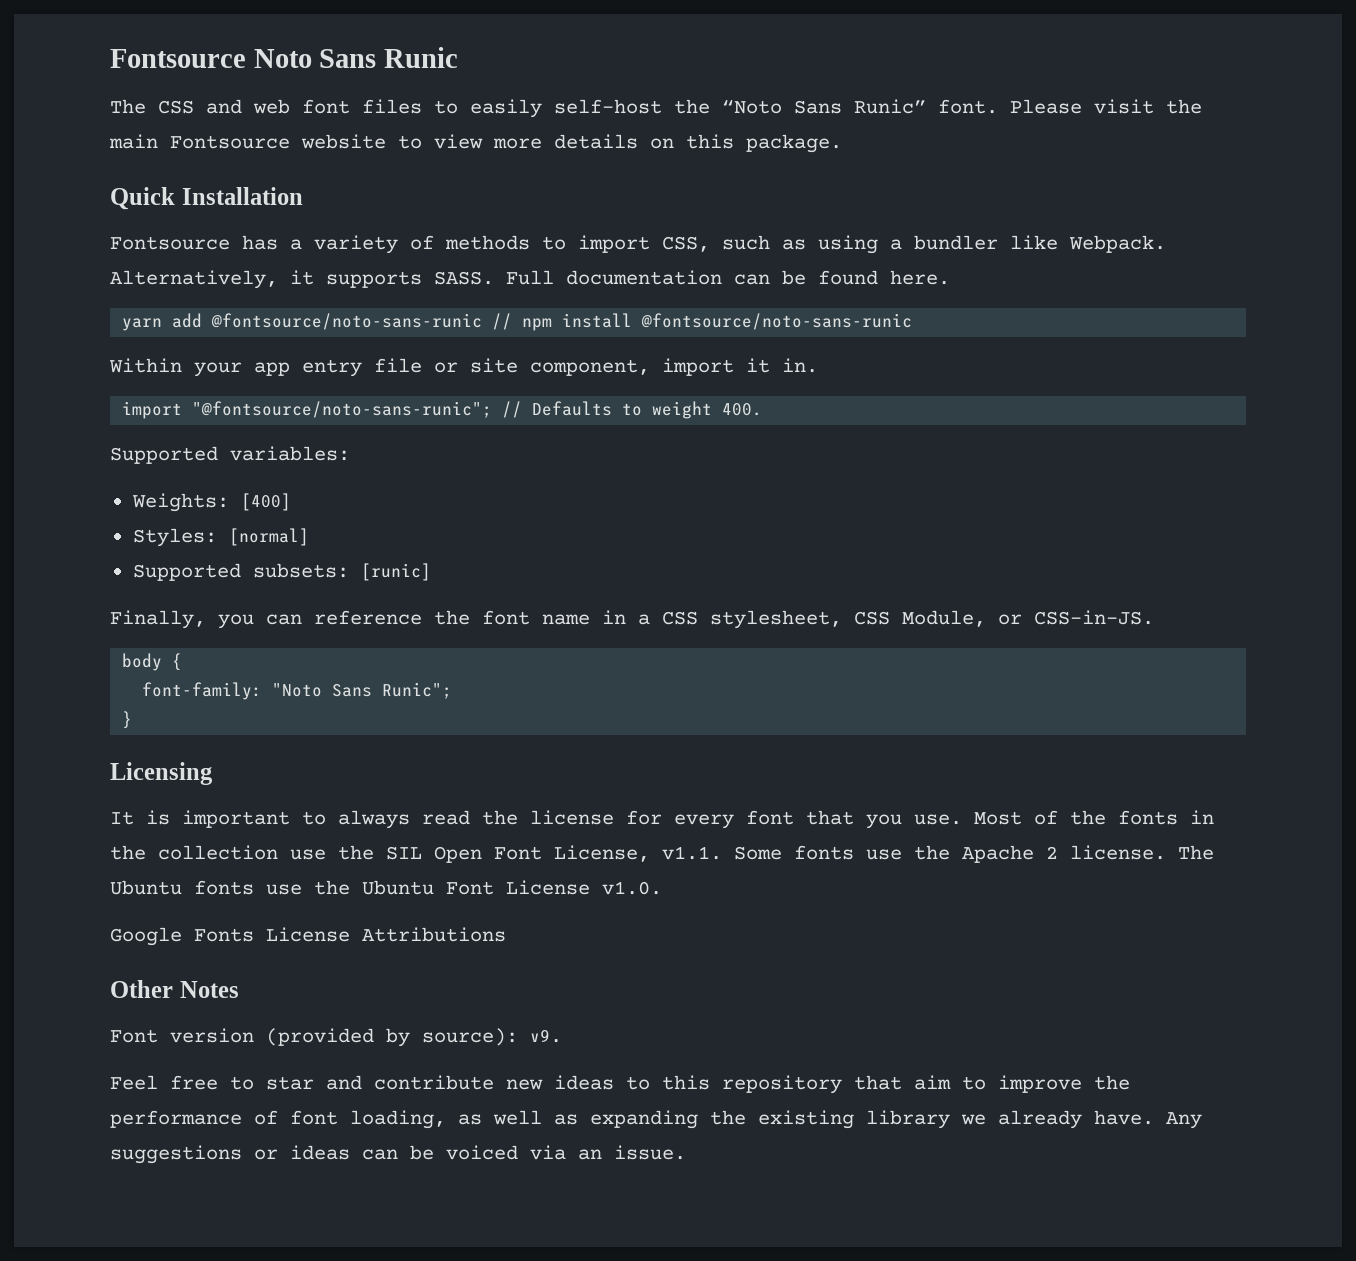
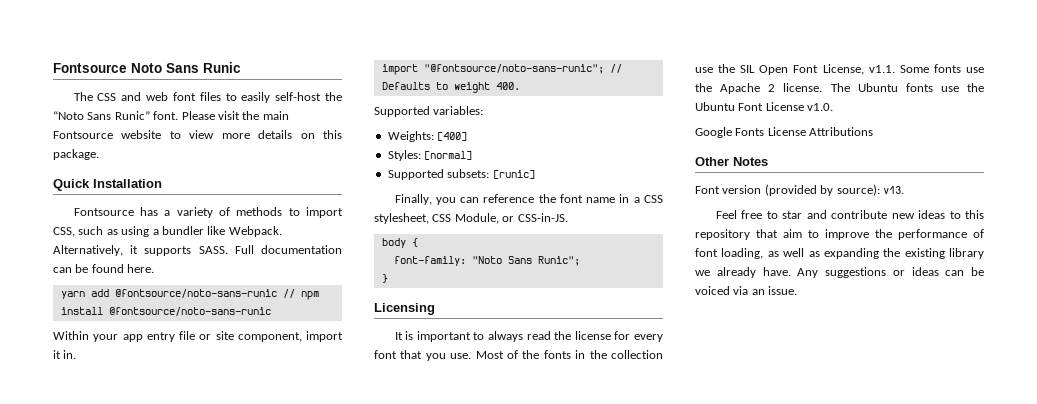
- Font version (provided by source): v9.
+ Font version (provided by source): v13.

